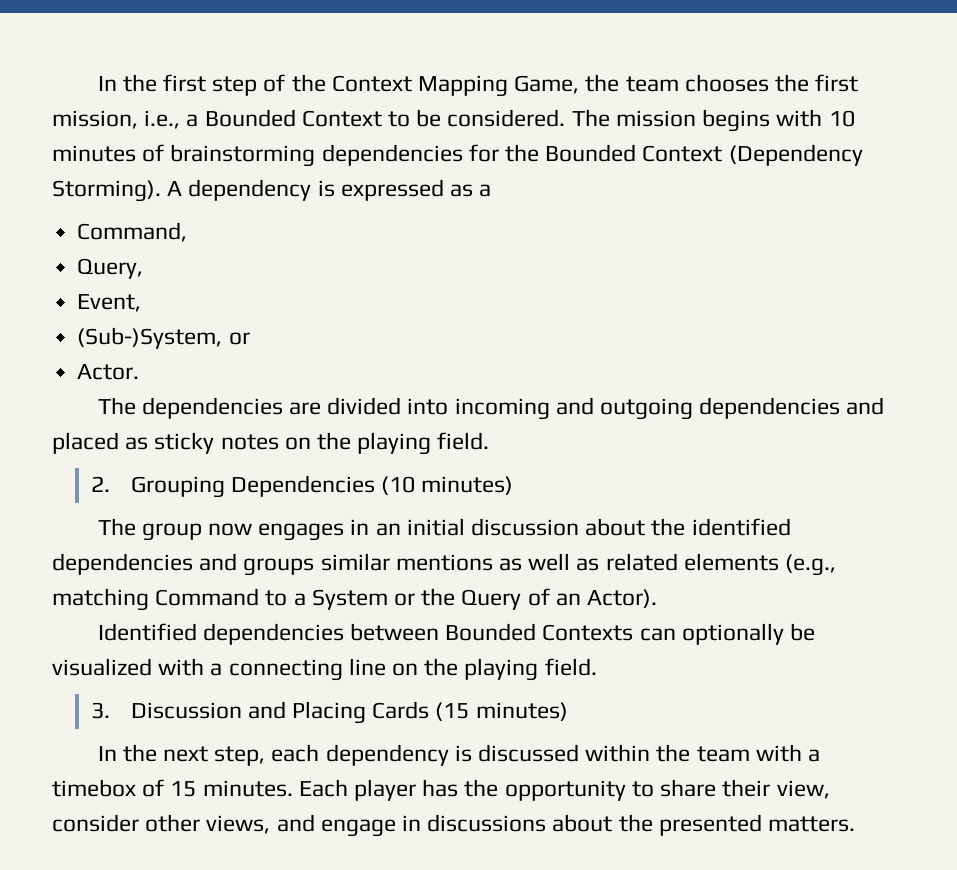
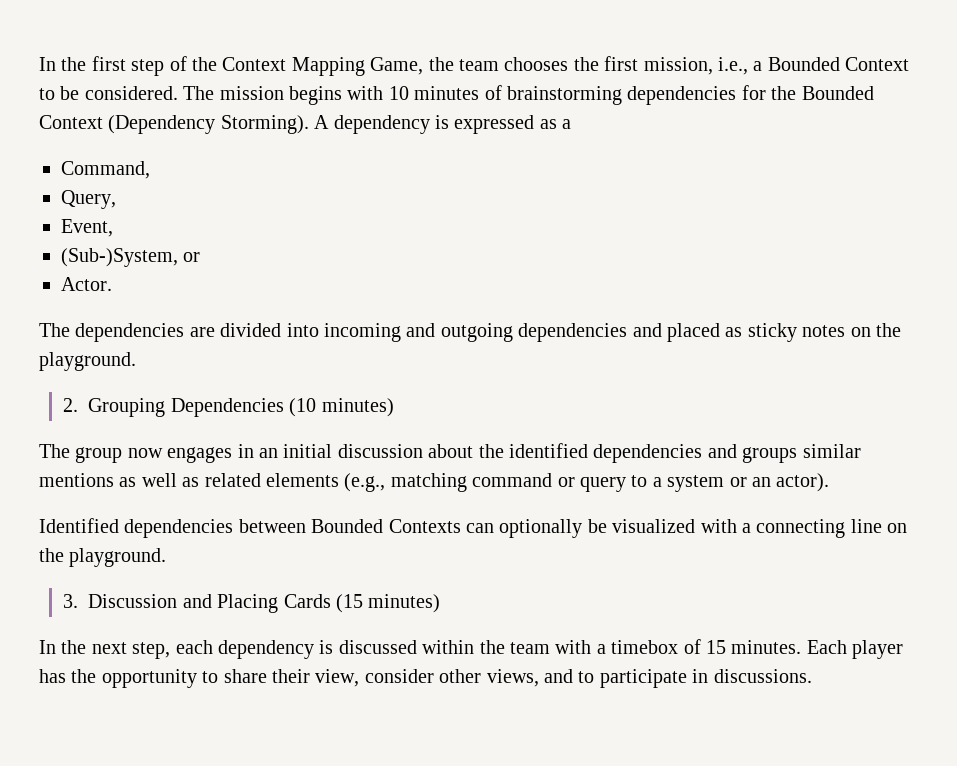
- The dependencies are divided into incoming and outgoing dependencies and placed as sticky notes on the playing field.
+ The dependencies are divided into incoming and outgoing dependencies and placed as sticky notes on the playground.
- The group now engages in an initial discussion about the identified dependencies and groups similar mentions as well as related elements (e.g., matching Command to a System or the Query of an Actor).
+ The group now engages in an initial discussion about the identified dependencies and groups similar mentions as well as related elements (e.g., matching command or query to a system or an actor).
- Identified dependencies between Bounded Contexts can optionally be visualized with a connecting line on the playing field.
+ Identified dependencies between Bounded Contexts can optionally be visualized with a connecting line on the playground.
- Each player has the opportunity to share their view, consider other views, and engage in discussions about the presented matters.
+ Each player has the opportunity to share their view, consider other views, and to participate in discussions.

